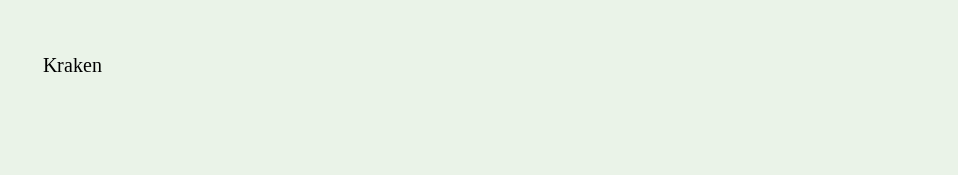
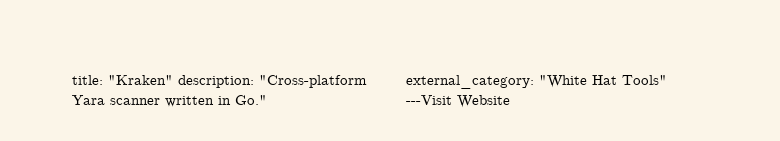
- Kraken
+ title: "Kraken" description: "Cross-platform Yara scanner written in Go." external_category: "White Hat Tools" ---Visit Website

